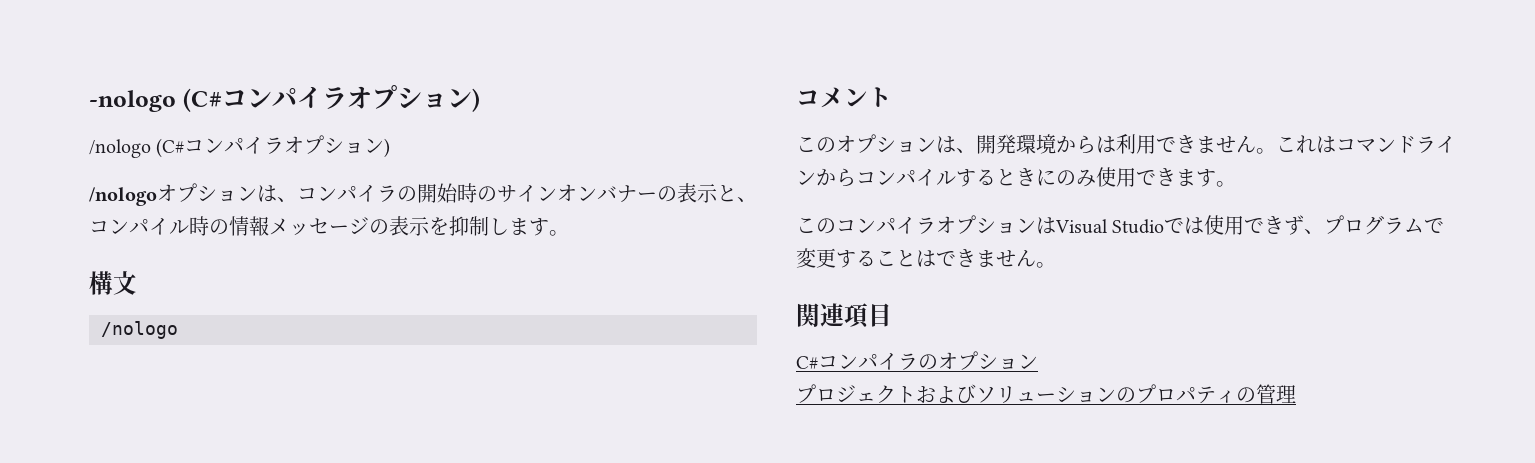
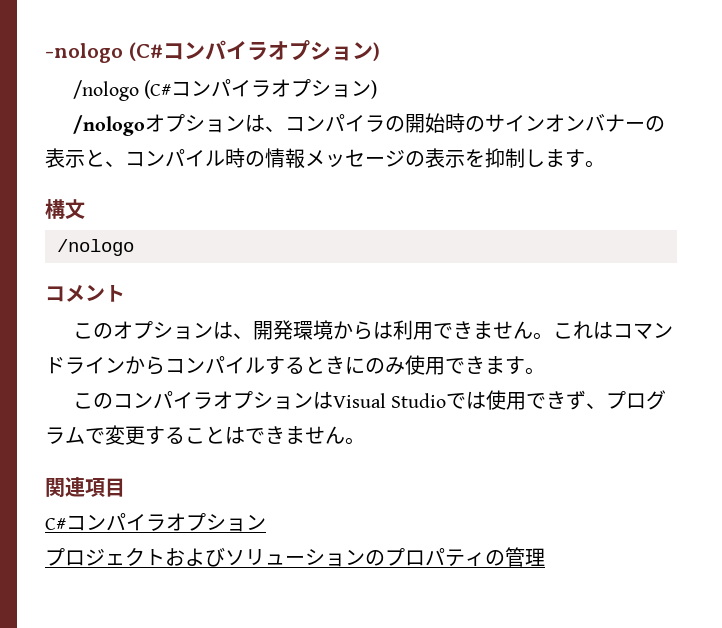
- C#コンパイラのオプション
+ C#コンパイラオプション

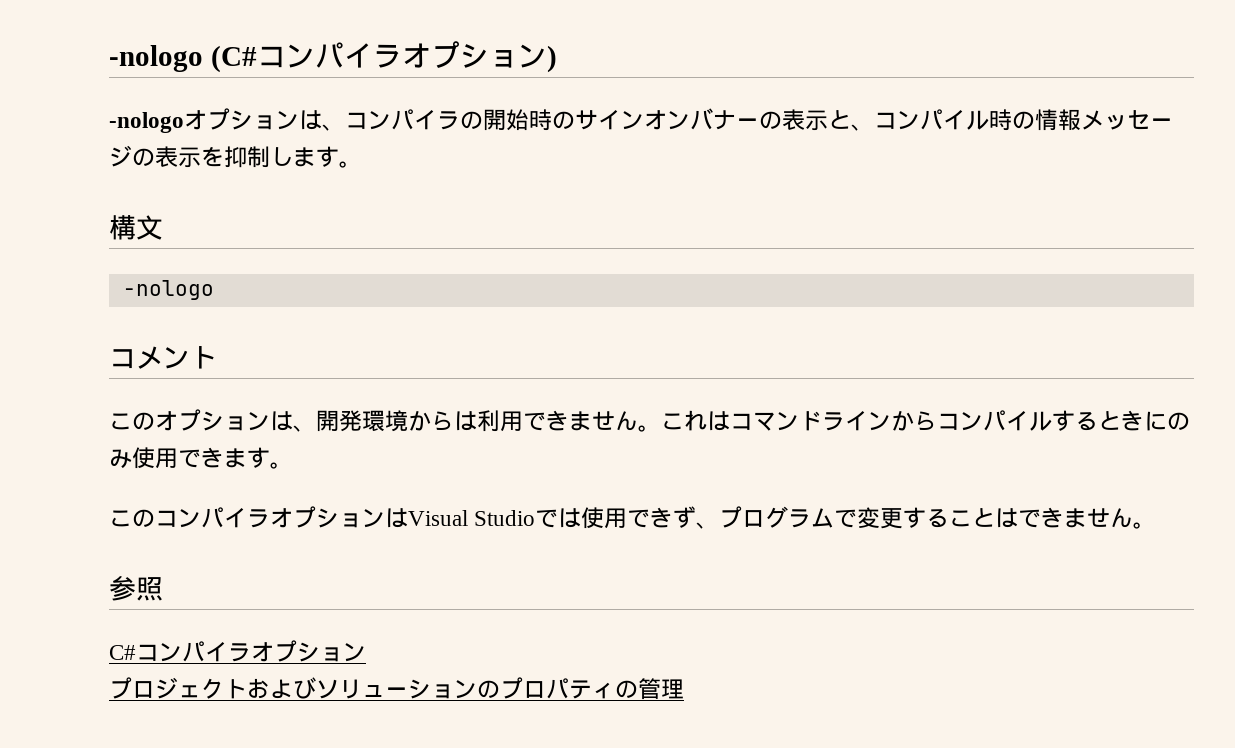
- /nologo (C#コンパイラオプション)
- /nologoオプションは、コンパイラの開始時のサインオンバナーの表示と、コンパイル時の情報メッセージの表示を抑制します。
+ -nologoオプションは、コンパイラの開始時のサインオンバナーの表示と、コンパイル時の情報メッセージの表示を抑制します。
  構文
- /nologo
+ -nologo
- 関連項目
+ 参照

